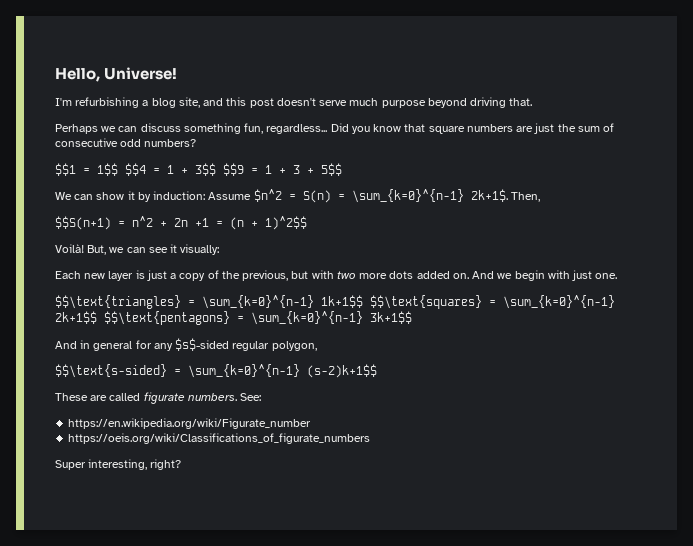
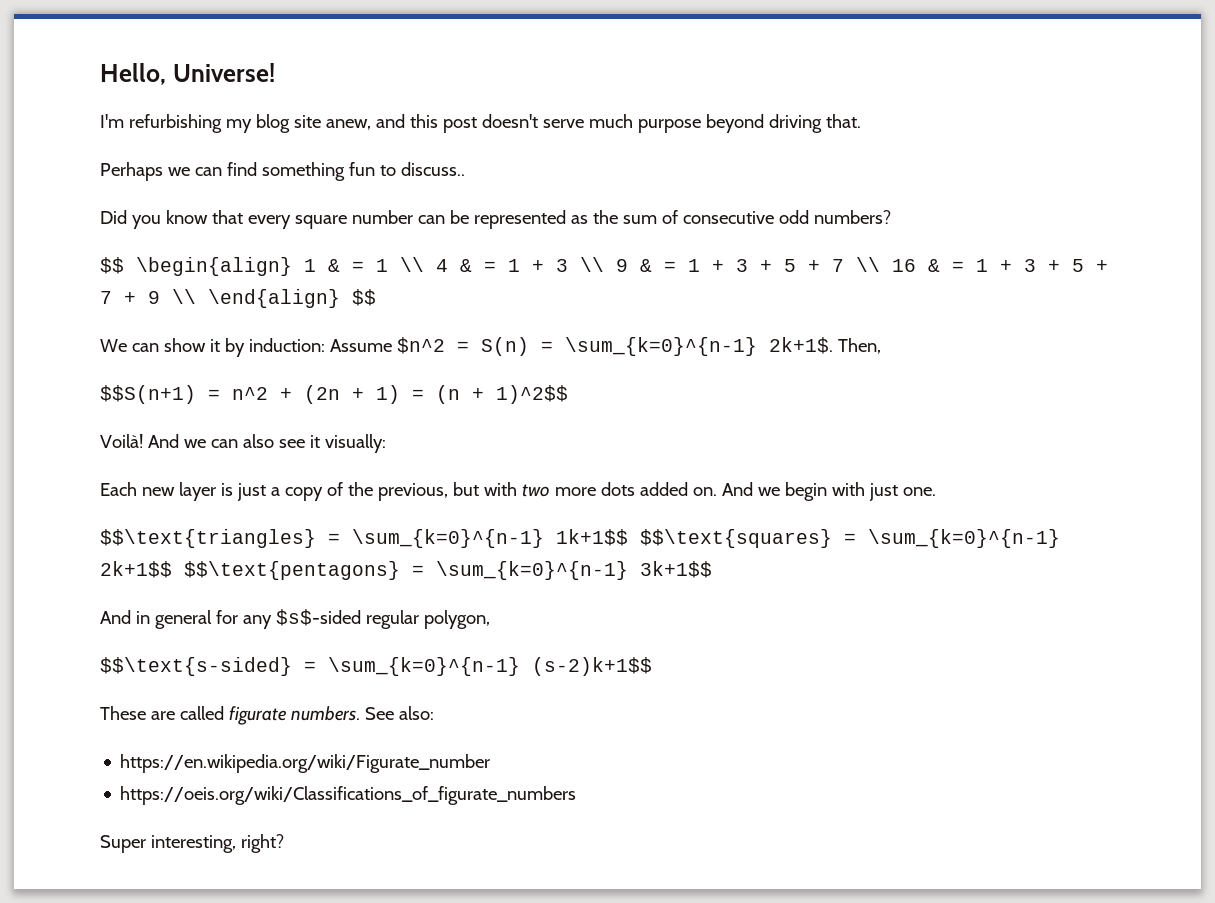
- I'm refurbishing a blog site, and this post doesn't serve much purpose beyond driving that.
+ I'm refurbishing my blog site anew, and this post doesn't serve much purpose beyond driving that.
- Perhaps we can discuss something fun, regardless... Did you know that square numbers are just the sum of consecutive odd numbers?
+ Perhaps we can find something fun to discuss..
+ Did you know that every square number can be represented as the sum of consecutive odd numbers?
- $$1 = 1$$ $$4 = 1 + 3$$ $$9 = 1 + 3 + 5$$
+ $$ \begin{align} 1 & = 1 \\ 4 & = 1 + 3 \\ 9 & = 1 + 3 + 5 + 7 \\ 16 & = 1 + 3 + 5 + 7 + 9 \\ \end{align} $$
- $$S(n+1) = n^2 + 2n +1 = (n + 1)^2$$
+ $$S(n+1) = n^2 + (2n + 1) = (n + 1)^2$$
- But, we can see it visually:
+ And we can also see it visually:
- See:
+ See also:

